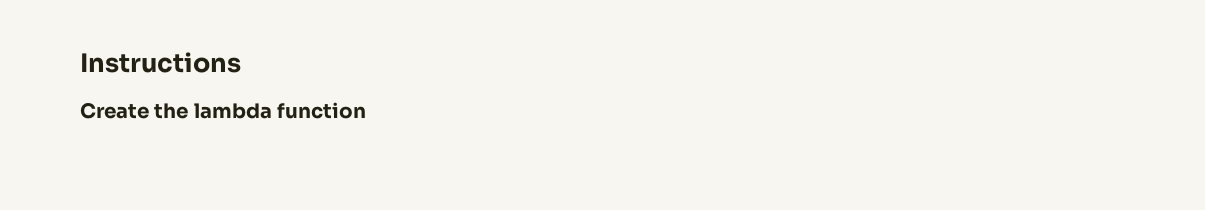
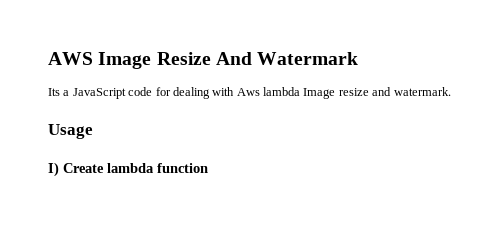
- Instructions
- Create the lambda function
+ AWS Image Resize And Watermark
+ Its a JavaScript code for dealing with Aws lambda Image resize and watermark.
+ Usage
+ I) Create lambda function

